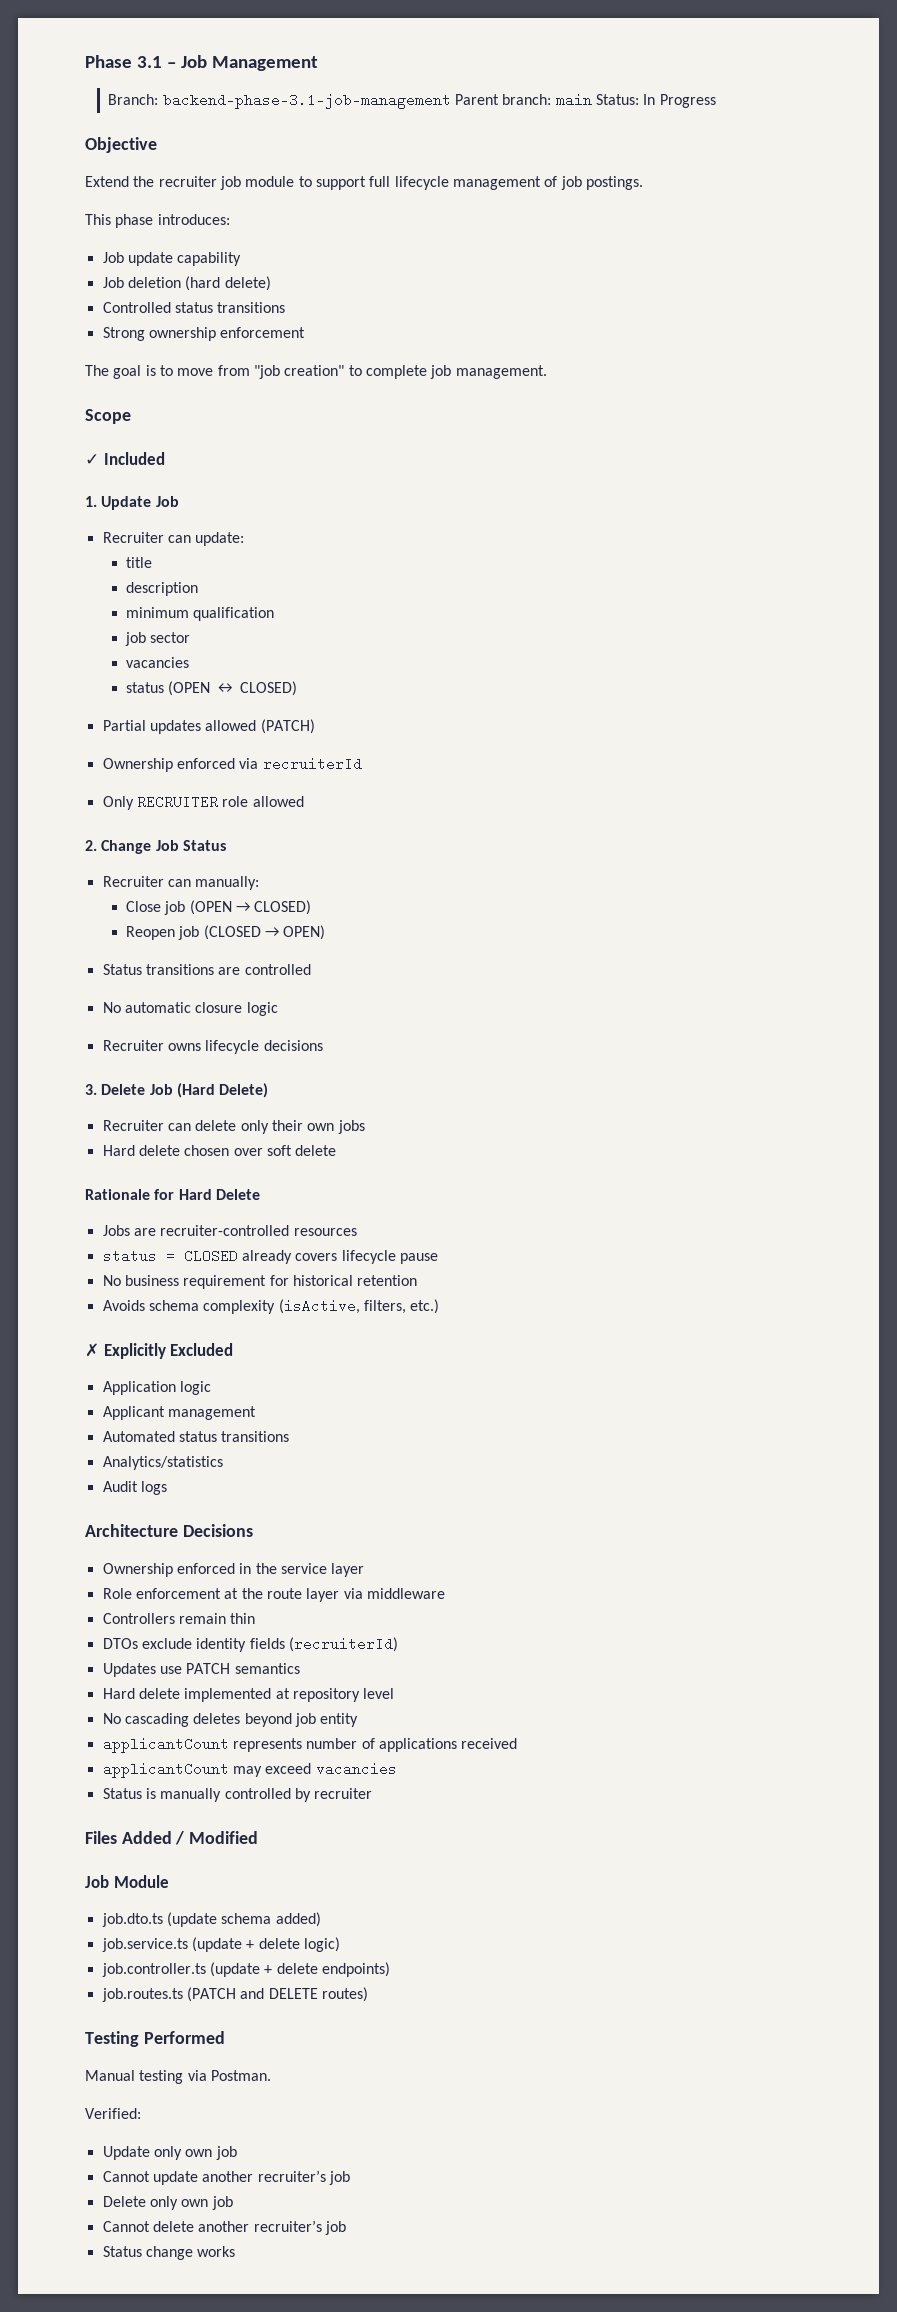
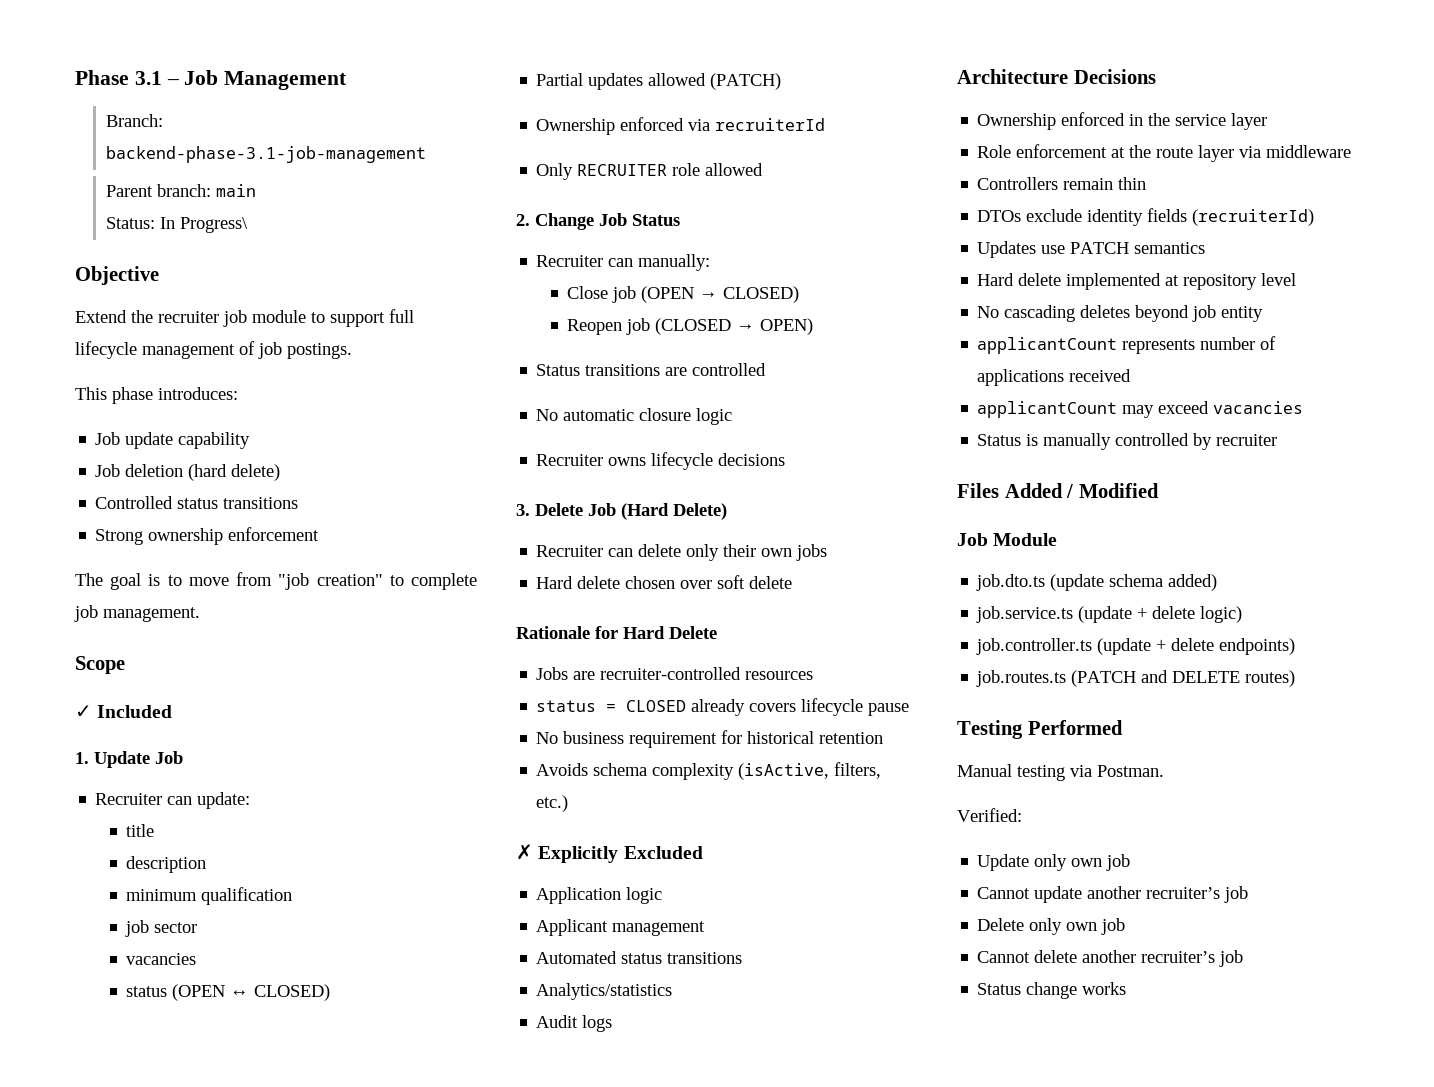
- Branch: backend-phase-3.1-job-management Parent branch: main Status: In Progress
+ Branch: backend-phase-3.1-job-management
+ Parent branch: main
+ Status: In Progress\

